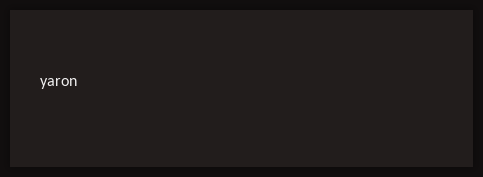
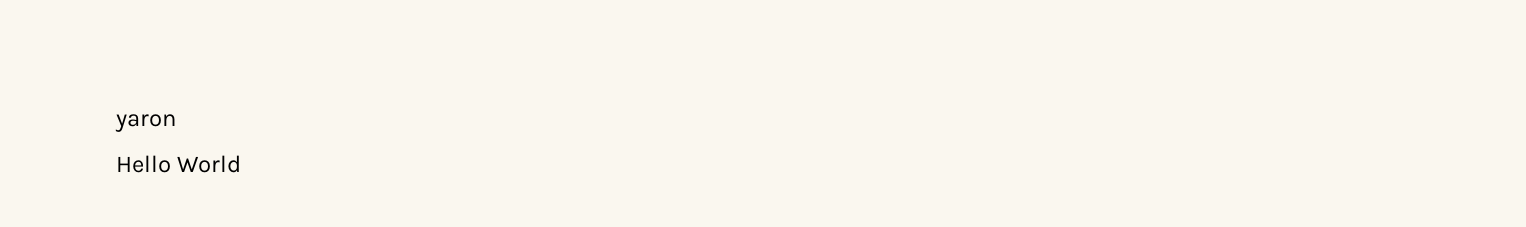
+ Hello World

